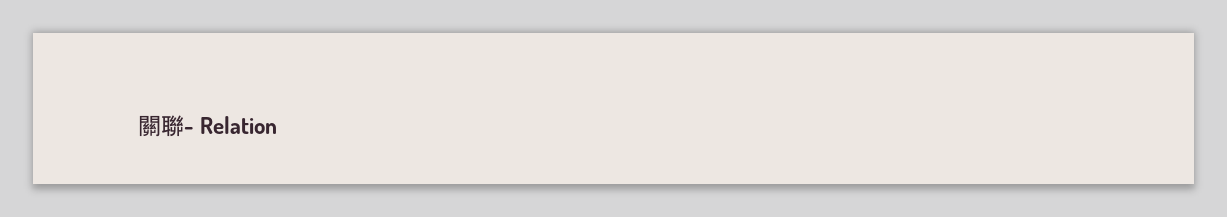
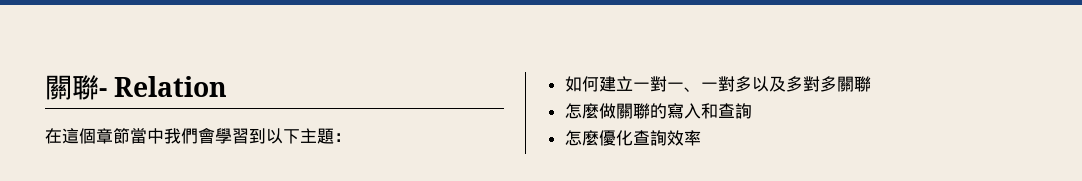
+ 在這個章節當中我們會學習到以下主題：
+ 如何建立一對一、一對多以及多對多關聯
+ 怎麼做關聯的寫入和查詢
+ 怎麼優化查詢效率

